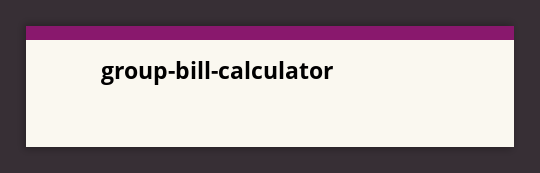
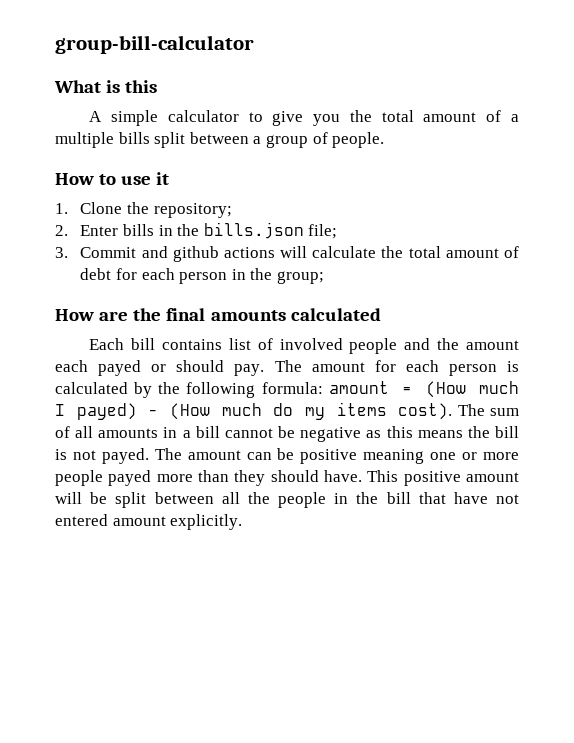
+ What is this
+ A simple calculator to give you the total amount of a multiple bills split between a group of people.
+ How to use it
+ 1. Clone the repository;
+ 2. Enter bills in the bills.json file;
+ 3. Commit and github actions will calculate the total amount of debt for each person in the group;
+ How are the final amounts calculated
+ Each bill contains list of involved people and the amount each payed or should pay. The amount for each person is calculated by the following formula: amount = (How much I payed) - (How much do my items cost). The sum of all amounts in a bill cannot be negative as this means the bill is not payed. The amount can be positive meaning one or more people payed more than they should have. This positive amount will be split between all the people in the bill that have not entered amount explicitly.

